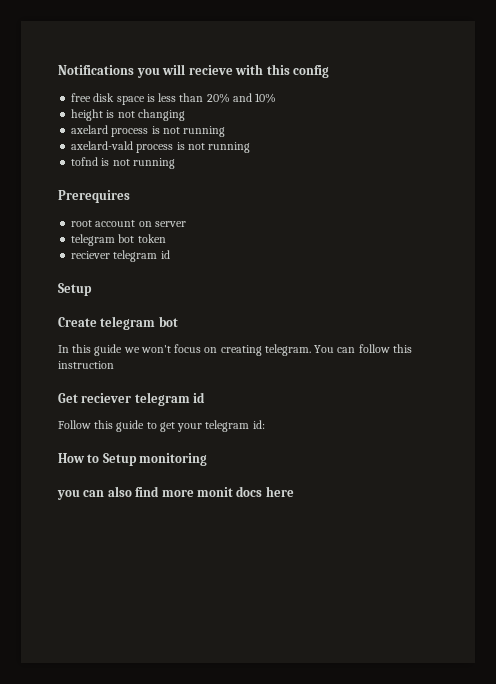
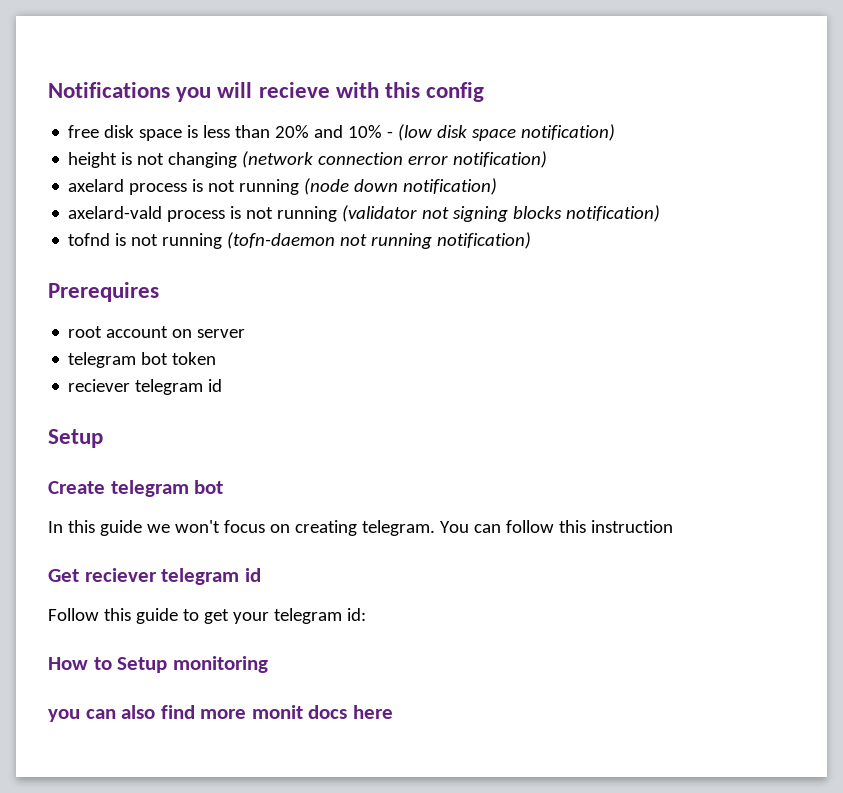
- free disk space is less than 20% and 10%
+ free disk space is less than 20% and 10% - (low disk space notification)
- height is not changing
+ height is not changing (network connection error notification)
- axelard process is not running
+ axelard process is not running (node down notification)
- axelard-vald process is not running
+ axelard-vald process is not running (validator not signing blocks notification)
- tofnd is not running
+ tofnd is not running (tofn-daemon not running notification)

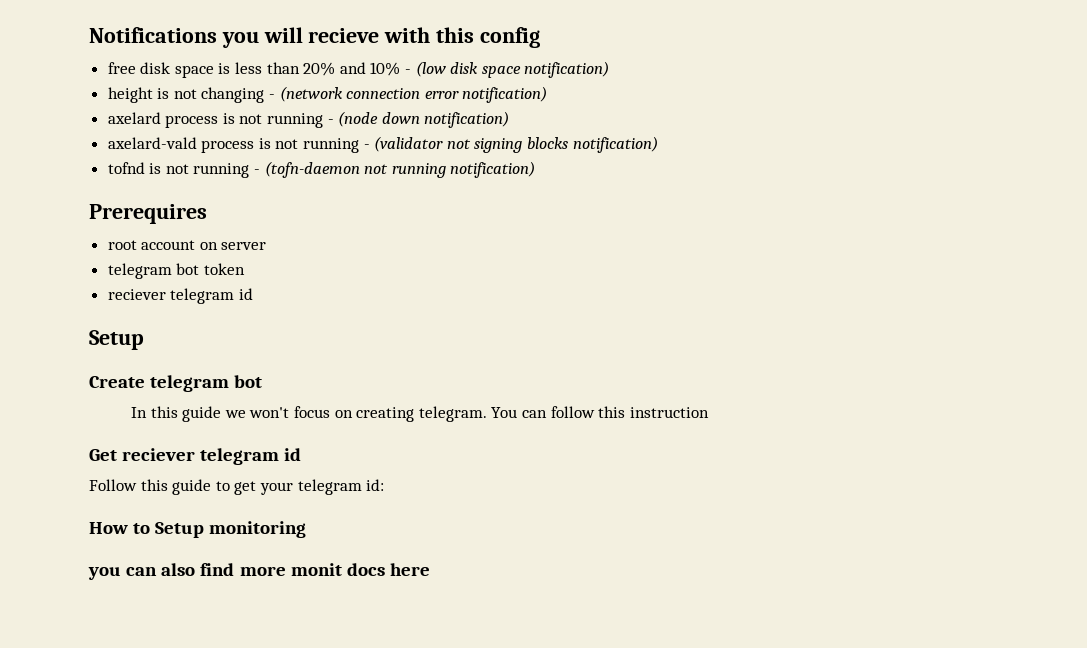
- height is not changing (network connection error notification)
+ height is not changing - (network connection error notification)
- axelard process is not running (node down notification)
+ axelard process is not running - (node down notification)
- axelard-vald process is not running (validator not signing blocks notification)
+ axelard-vald process is not running - (validator not signing blocks notification)
- tofnd is not running (tofn-daemon not running notification)
+ tofnd is not running - (tofn-daemon not running notification)

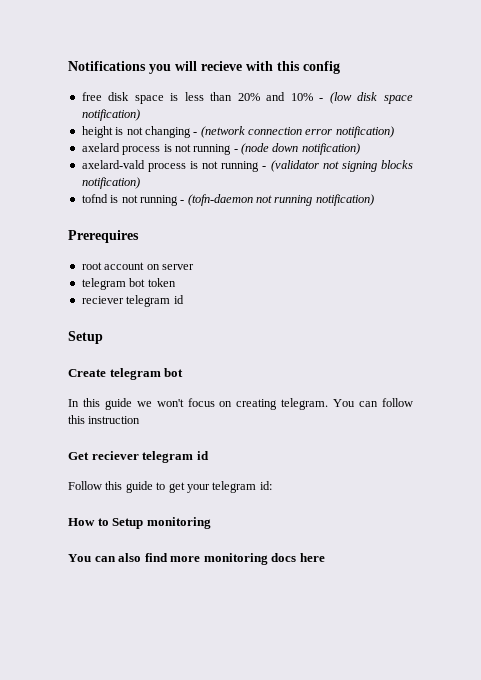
- you can also find more monit docs here
+ You can also find more monitoring docs here

